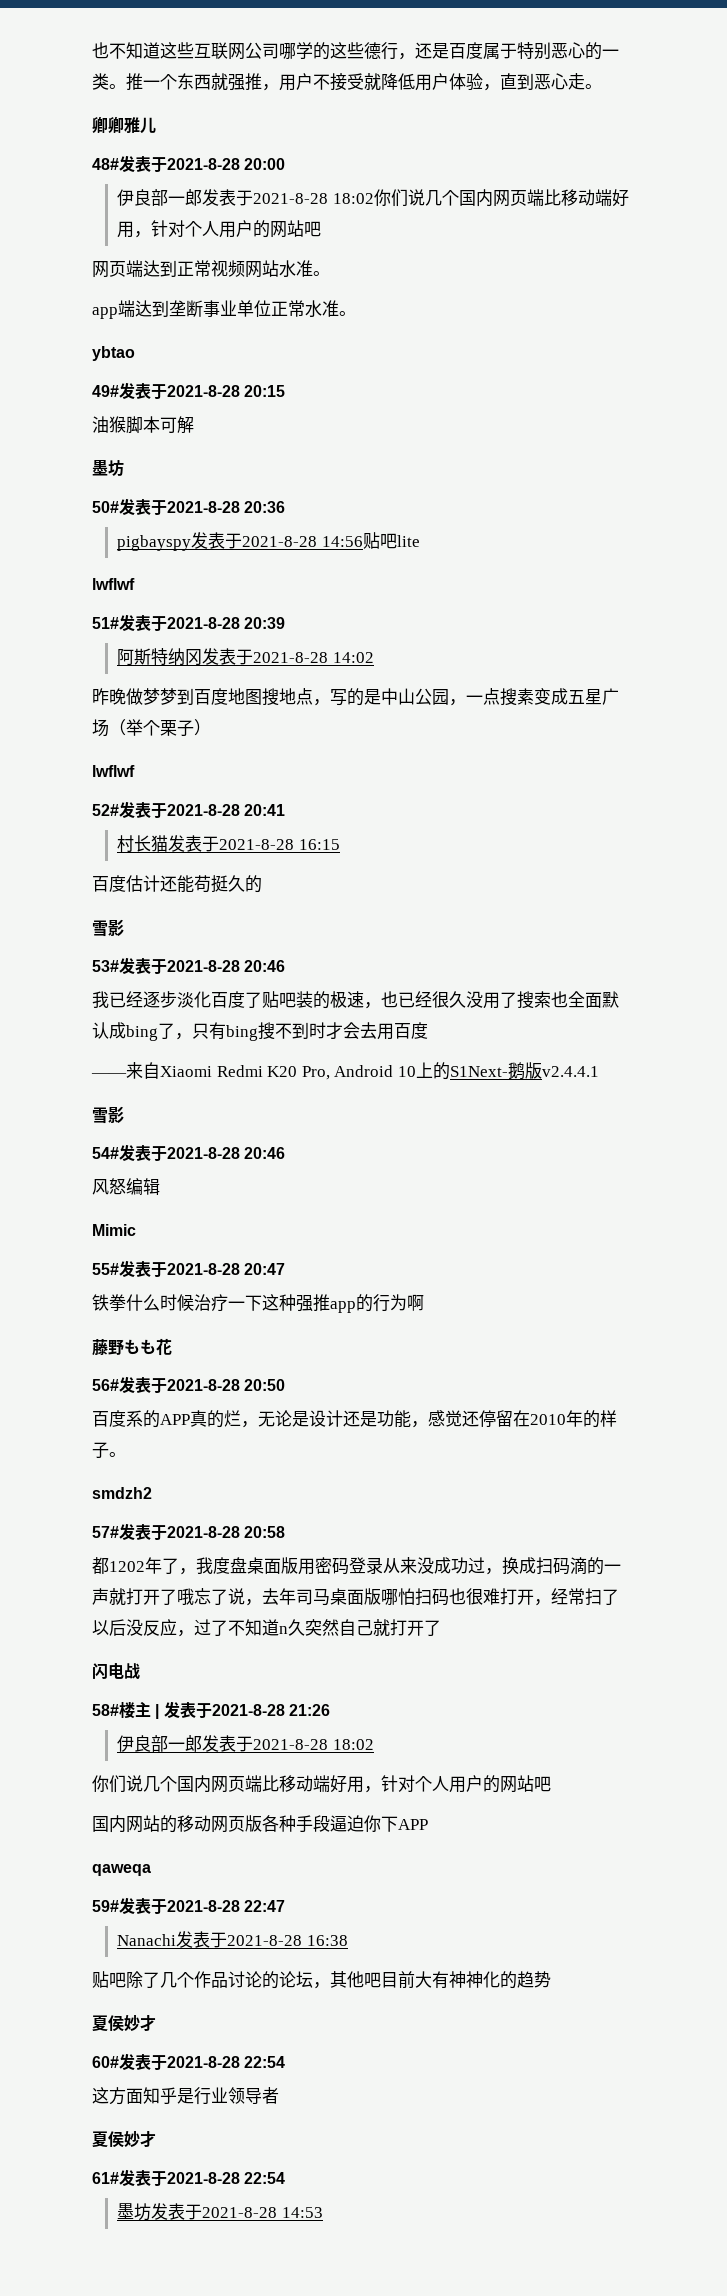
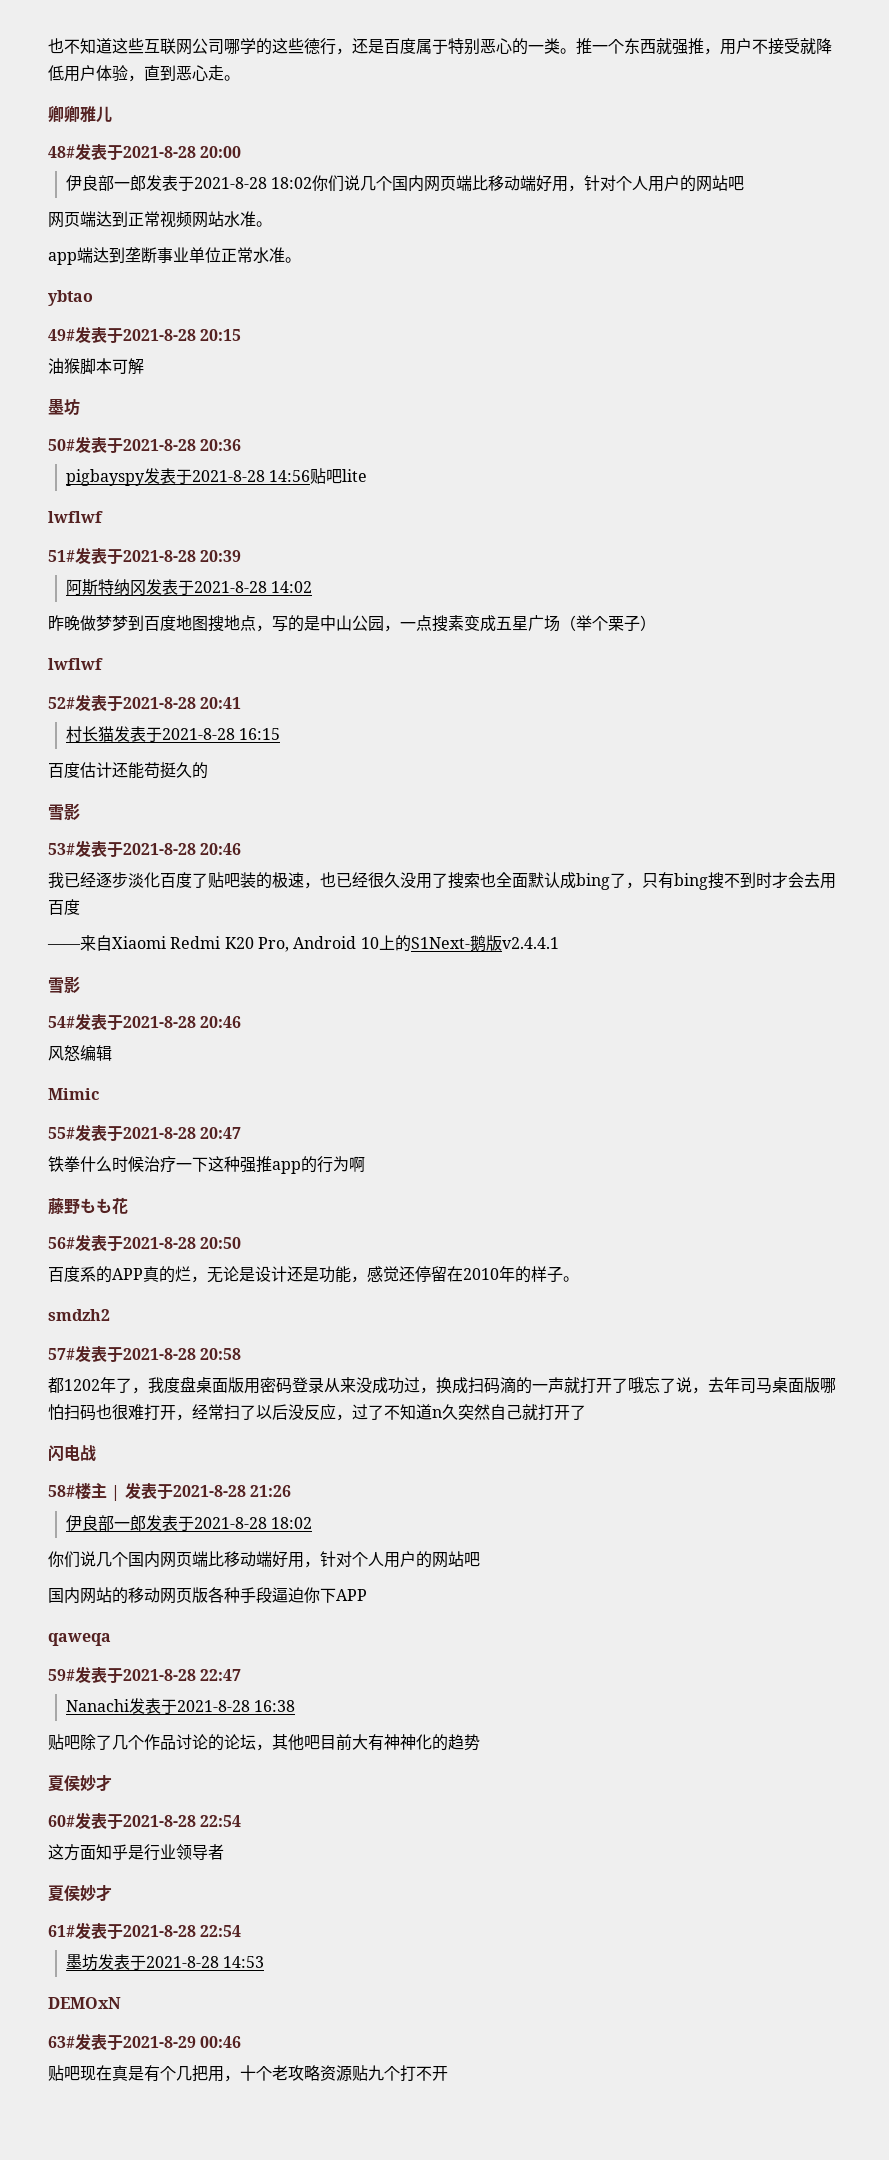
+ DEMOxN
+ 63#发表于2021-8-29 00:46
+ 贴吧现在真是有个几把用，十个老攻略资源贴九个打不开

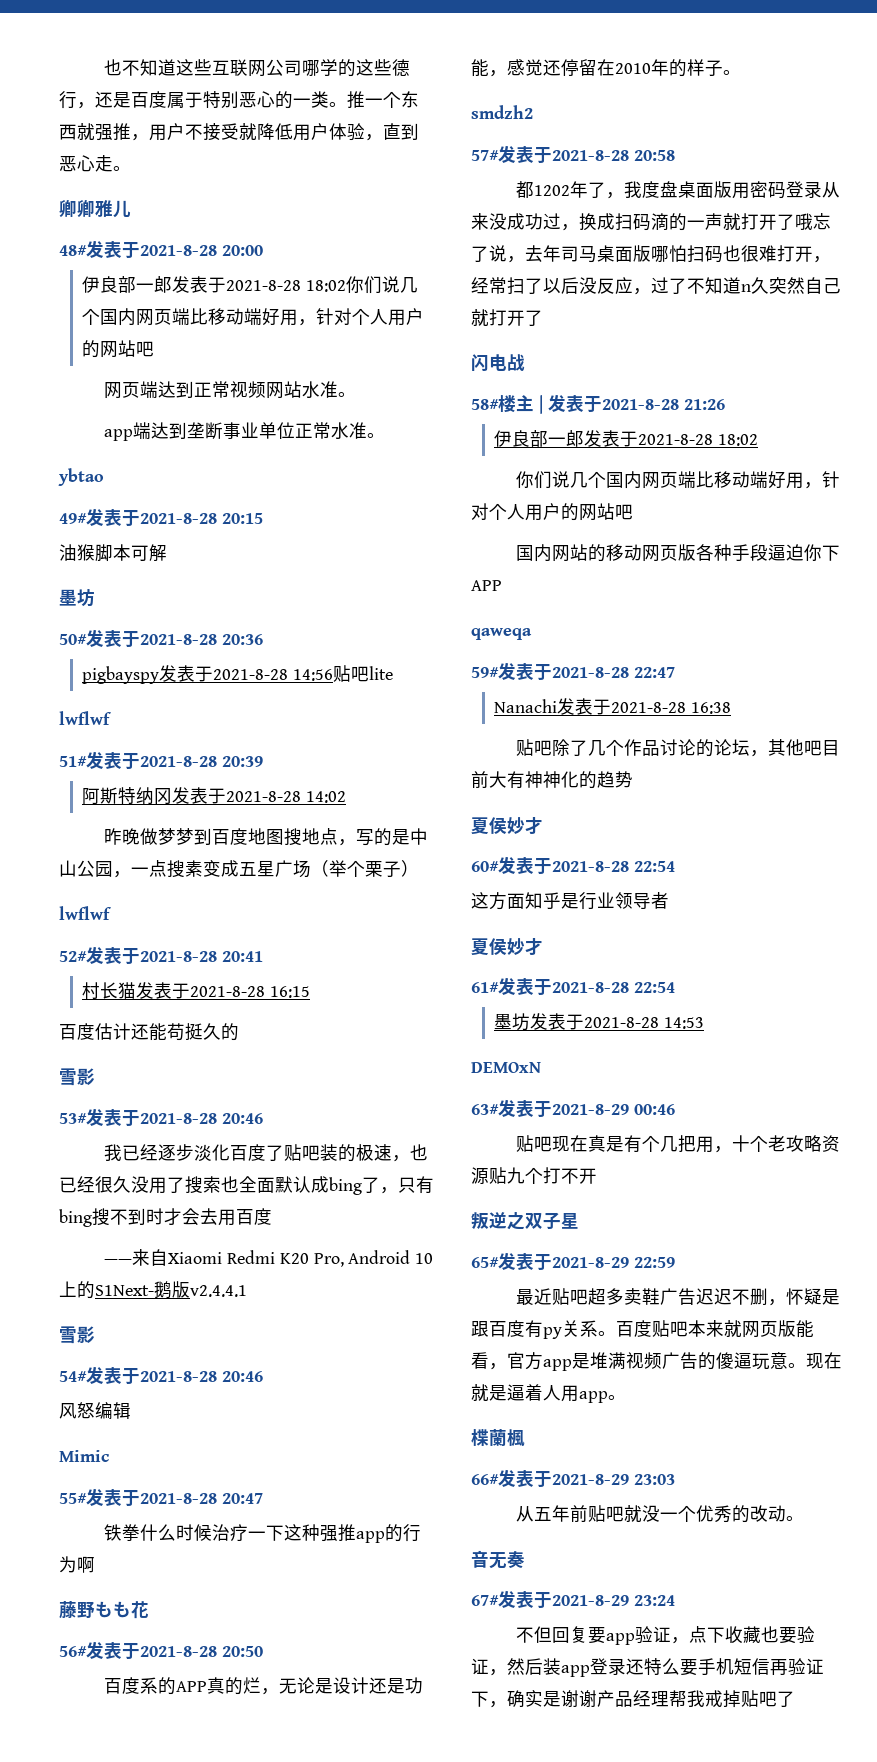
+ 叛逆之双子星
+ 65#发表于2021-8-29 22:59
+ 最近贴吧超多卖鞋广告迟迟不删，怀疑是跟百度有py关系。百度贴吧本来就网页版能看，官方app是堆满视频广告的傻逼玩意。现在就是逼着人用app。
+ 楪蘭楓
+ 66#发表于2021-8-29 23:03
+ 从五年前贴吧就没一个优秀的改动。
+ 音无奏
+ 67#发表于2021-8-29 23:24
+ 不但回复要app验证，点下收藏也要验证，然后装app登录还特么要手机短信再验证下，确实是谢谢产品经理帮我戒掉贴吧了

